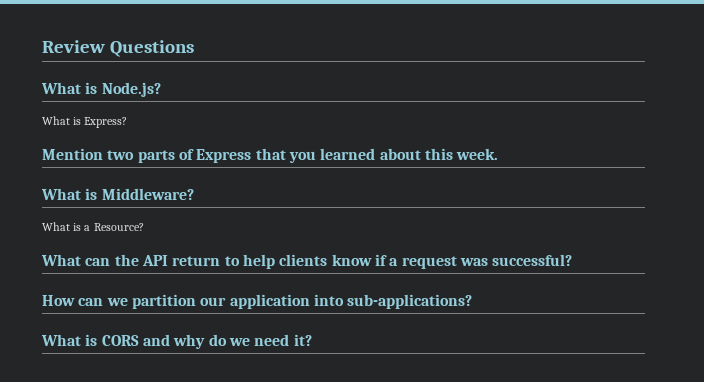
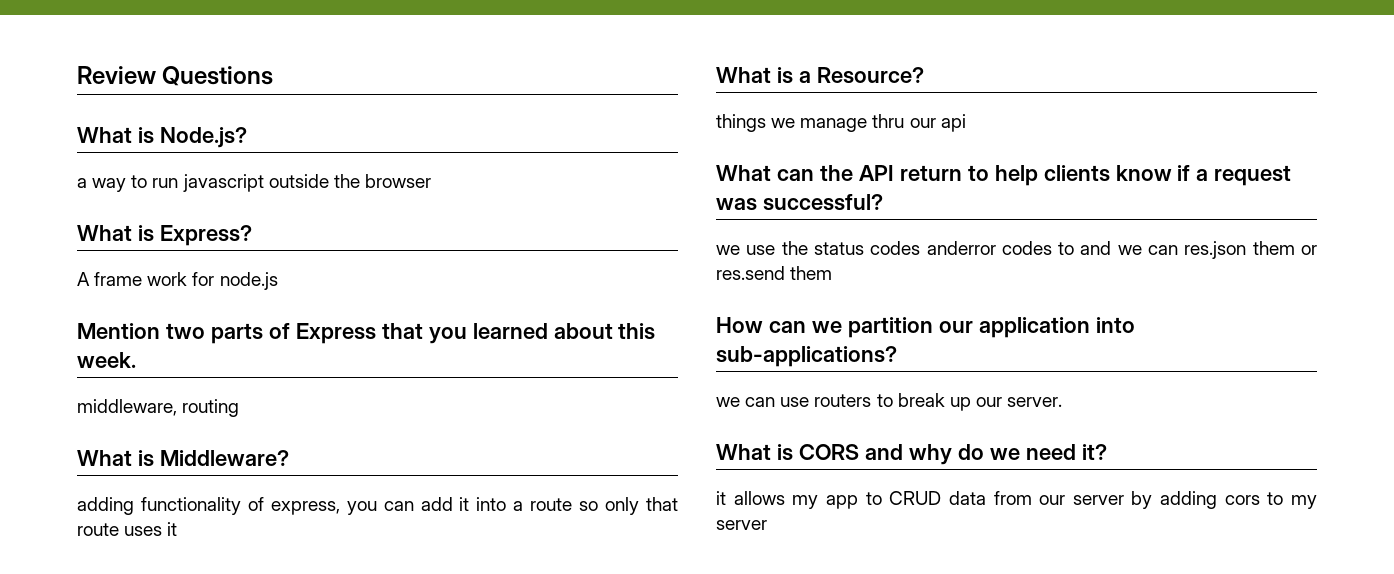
+ a way to run javascript outside the browser
  What is Express?
+ A frame work for node.js
+ middleware, routing
+ adding functionality of express, you can add it into a route so only that route uses it
  What is a Resource?
+ things we manage thru our api
+ we use the status codes anderror codes to and we can res.json them or res.send them
+ we can use routers to break up our server.
+ it allows my app to CRUD data from our server by adding cors to my server

